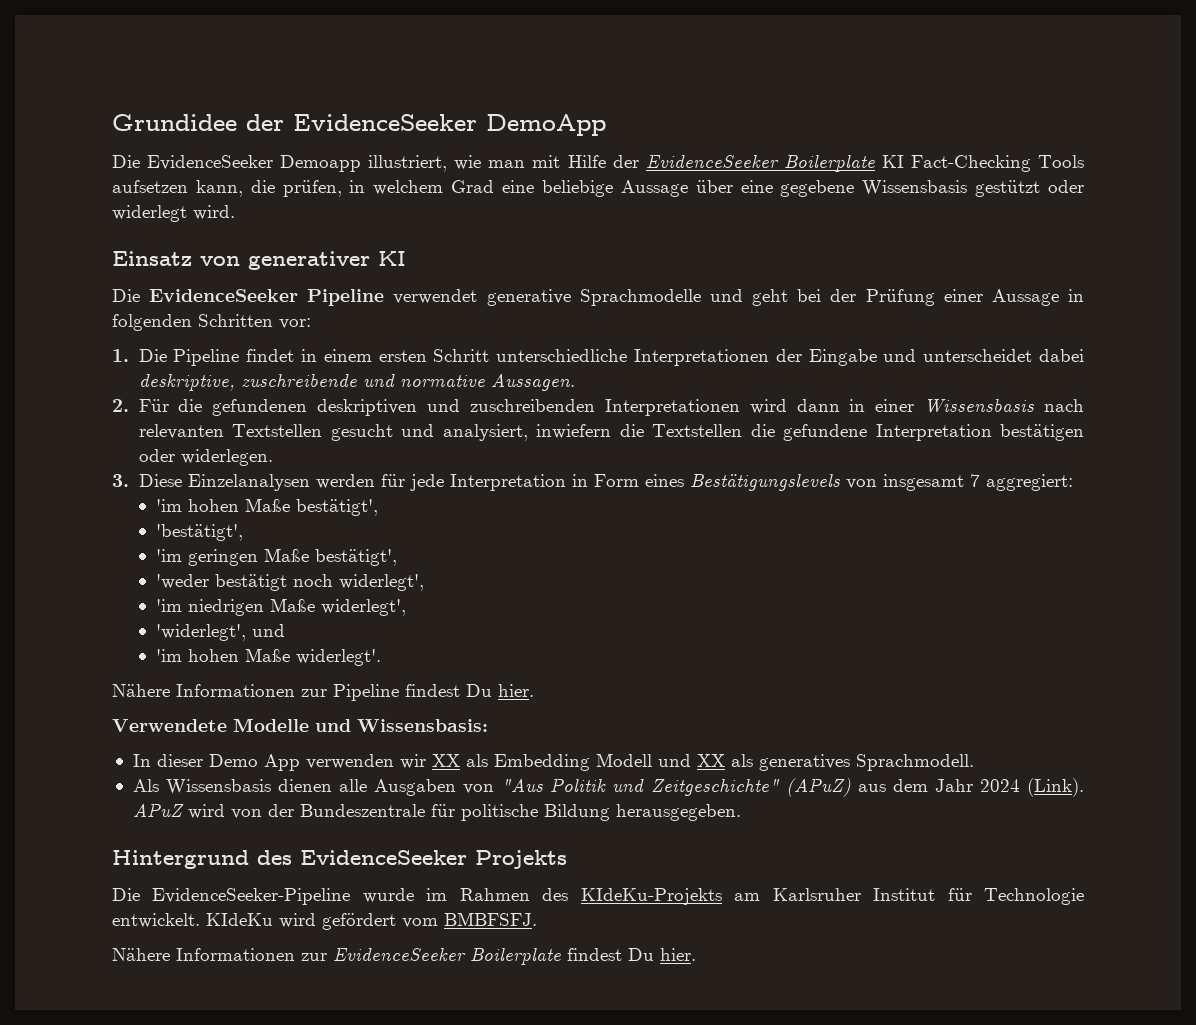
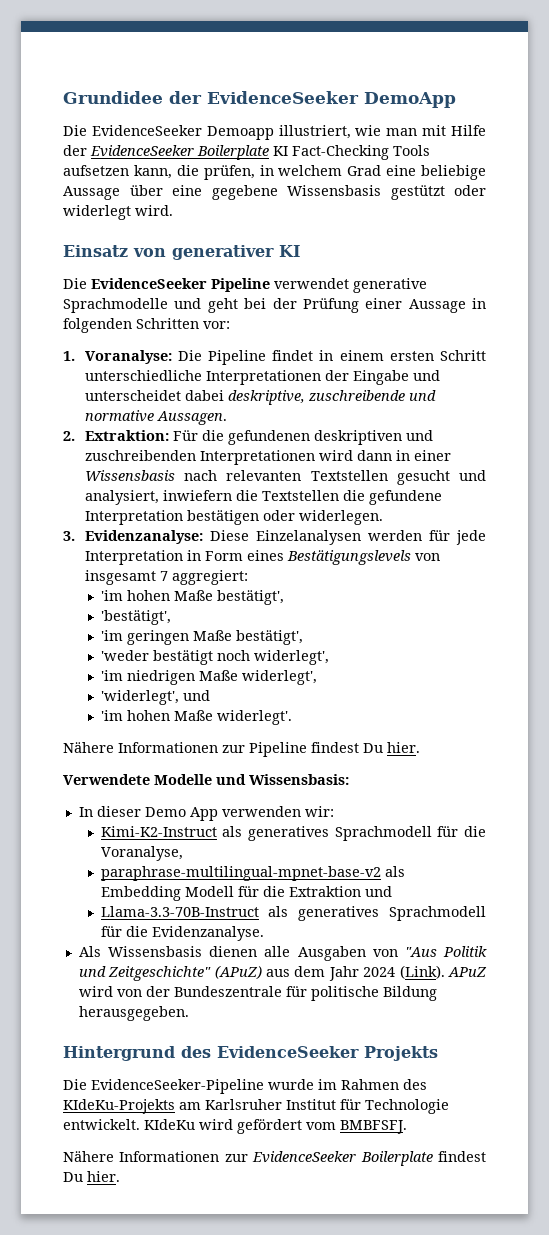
- 1. Die Pipeline findet in einem ersten Schritt unterschiedliche Interpretationen der Eingabe und unterscheidet dabei deskriptive, zuschreibende und normative Aussagen.
+ 1. Voranalyse: Die Pipeline findet in einem ersten Schritt unterschiedliche Interpretationen der Eingabe und unterscheidet dabei deskriptive, zuschreibende und normative Aussagen.
- 2. Für die gefundenen deskriptiven und zuschreibenden Interpretationen wird dann in einer Wissensbasis nach relevanten Textstellen gesucht und analysiert, inwiefern die Textstellen die gefundene Interpretation bestätigen oder widerlegen.
+ 2. Extraktion: Für die gefundenen deskriptiven und zuschreibenden Interpretationen wird dann in einer Wissensbasis nach relevanten Textstellen gesucht und analysiert, inwiefern die Textstellen die gefundene Interpretation bestätigen oder widerlegen.
- 3. Diese Einzelanalysen werden für jede Interpretation in Form eines Bestätigungslevels von insgesamt 7 aggregiert:
+ 3. Evidenzanalyse: Diese Einzelanalysen werden für jede Interpretation in Form eines Bestätigungslevels von insgesamt 7 aggregiert:
- In dieser Demo App verwenden wir XX als Embedding Modell und XX als generatives Sprachmodell.
+ In dieser Demo App verwenden wir:
+ Kimi-K2-Instruct als generatives Sprachmodell für die Voranalyse,
+ paraphrase-multilingual-mpnet-base-v2 als Embedding Modell für die Extraktion und
+ Llama-3.3-70B-Instruct als generatives Sprachmodell für die Evidenzanalyse.

